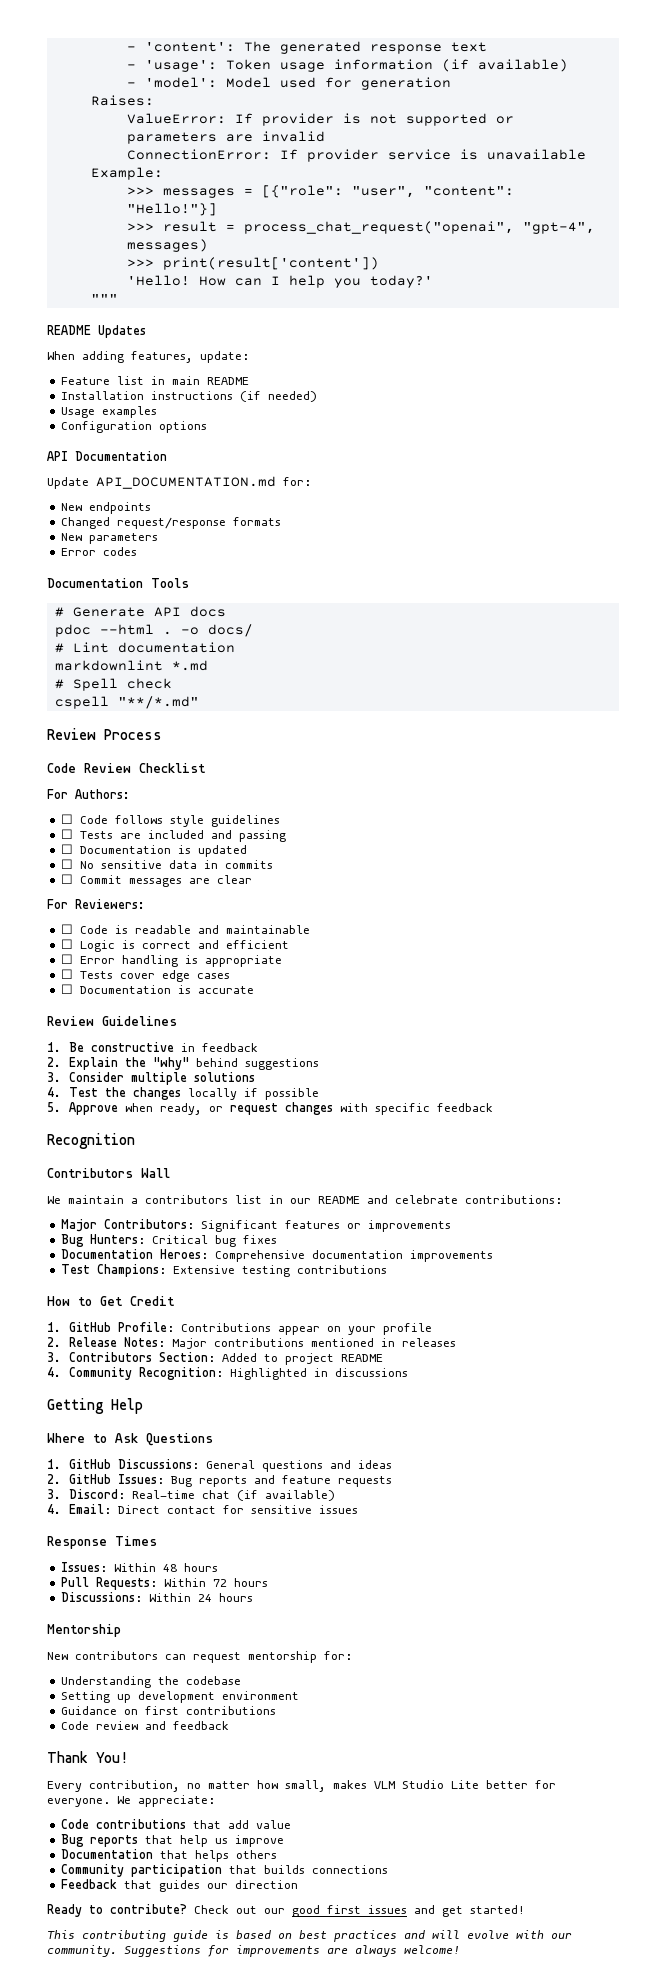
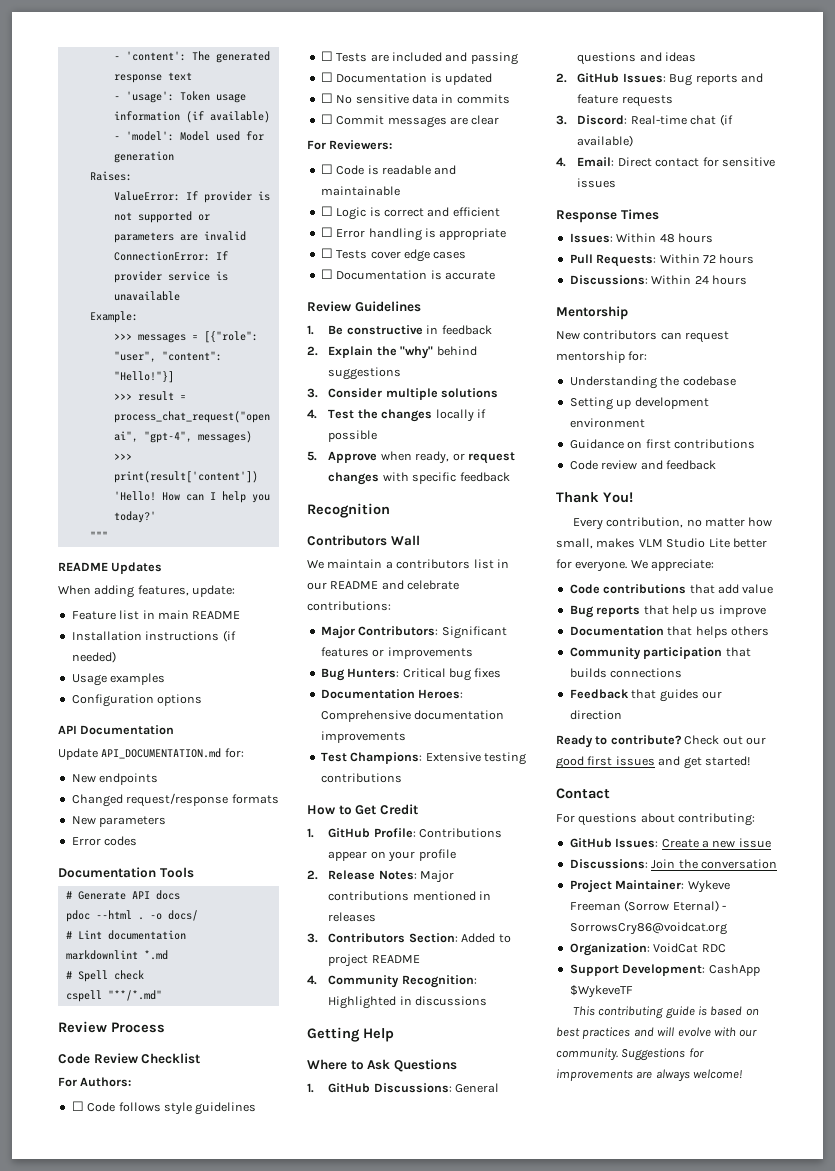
+ Contact
+ For questions about contributing:
+ GitHub Issues: Create a new issue
+ Discussions: Join the conversation
+ Project Maintainer: Wykeve Freeman (Sorrow Eternal) - SorrowsCry86@voidcat.org
+ Organization: VoidCat RDC
+ Support Development: CashApp $WykeveTF

